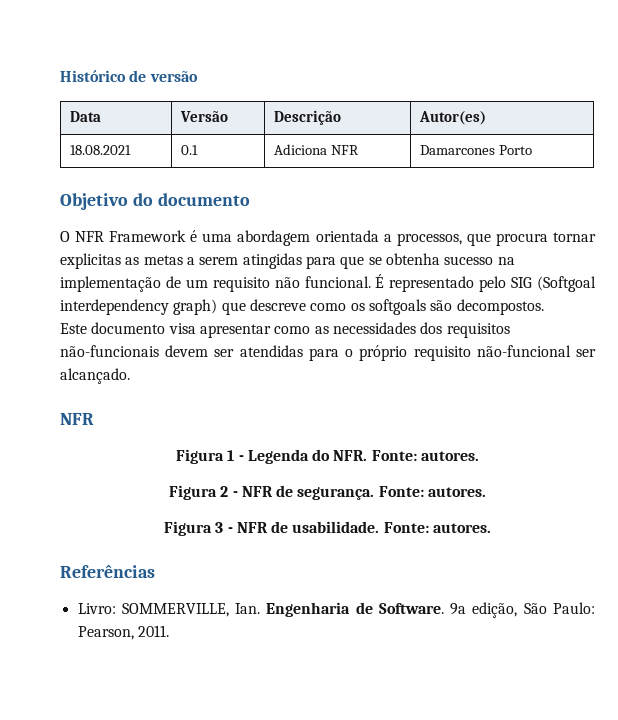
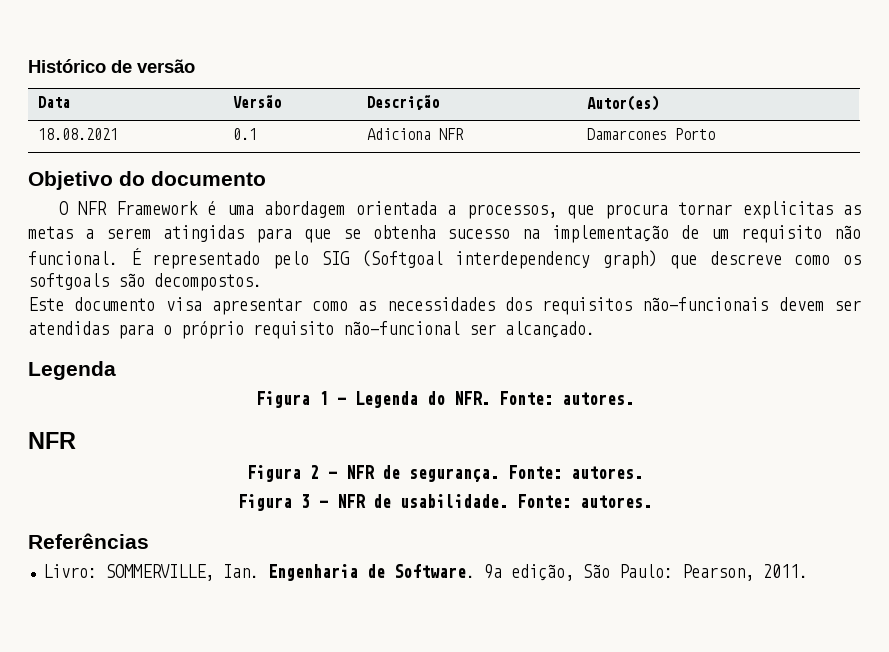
  Este documento visa apresentar como as necessidades dos requisitos não-funcionais devem ser atendidas para o próprio requisito não-funcional ser alcançado.
- NFR
+ Legenda
  Figura 1 - Legenda do NFR. Fonte: autores.
+ NFR

